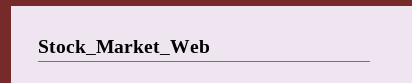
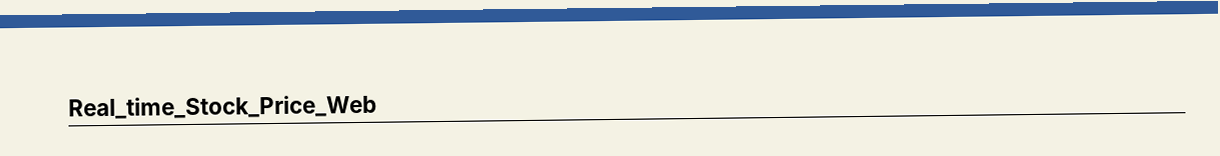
- Stock_Market_Web
+ Real_time_Stock_Price_Web

